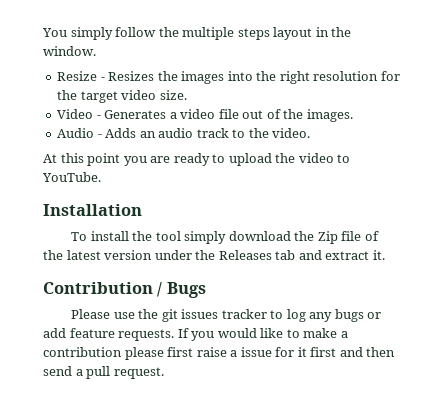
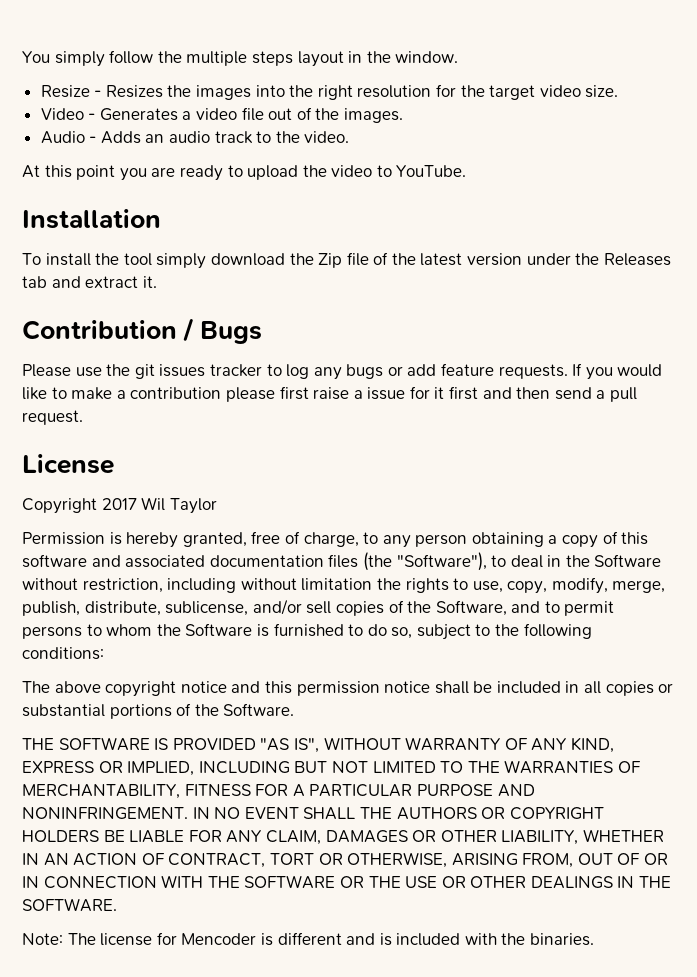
+ License
+ Copyright 2017 Wil Taylor
+ Permission is hereby granted, free of charge, to any person obtaining a copy of this software and associated documentation files (the "Software"), to deal in the Software without restriction, including without limitation the rights to use, copy, modify, merge, publish, distribute, sublicense, and/or sell copies of the Software, and to permit persons to whom the Software is furnished to do so, subject to the following conditions:
+ The above copyright notice and this permission notice shall be included in all copies or substantial portions of the Software.
+ THE SOFTWARE IS PROVIDED "AS IS", WITHOUT WARRANTY OF ANY KIND, EXPRESS OR IMPLIED, INCLUDING BUT NOT LIMITED TO THE WARRANTIES OF MERCHANTABILITY, FITNESS FOR A PARTICULAR PURPOSE AND NONINFRINGEMENT. IN NO EVENT SHALL THE AUTHORS OR COPYRIGHT HOLDERS BE LIABLE FOR ANY CLAIM, DAMAGES OR OTHER LIABILITY, WHETHER IN AN ACTION OF CONTRACT, TORT OR OTHERWISE, ARISING FROM, OUT OF OR IN CONNECTION WITH THE SOFTWARE OR THE USE OR OTHER DEALINGS IN THE SOFTWARE.
+ Note: The license for Mencoder is different and is included with the binaries.

